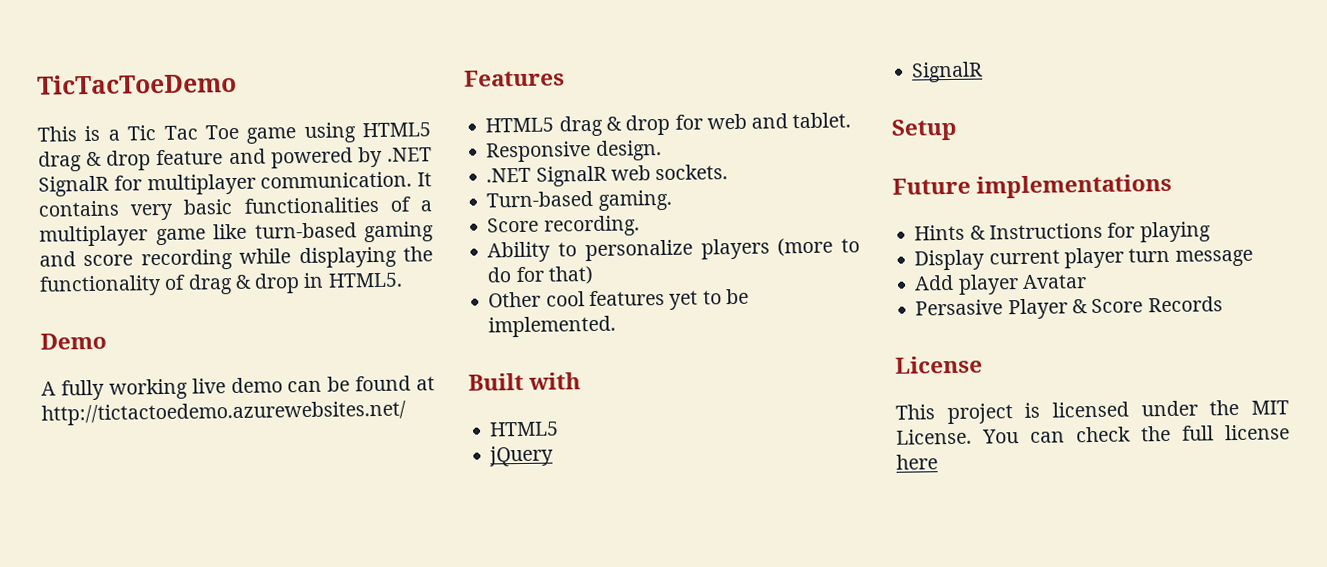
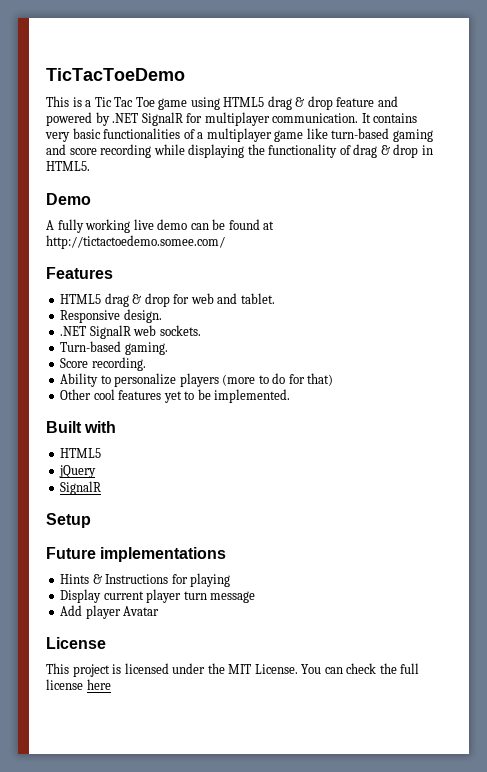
- A fully working live demo can be found at http://tictactoedemo.azurewebsites.net/
+ A fully working live demo can be found at http://tictactoedemo.somee.com/
- Persasive Player & Score Records

